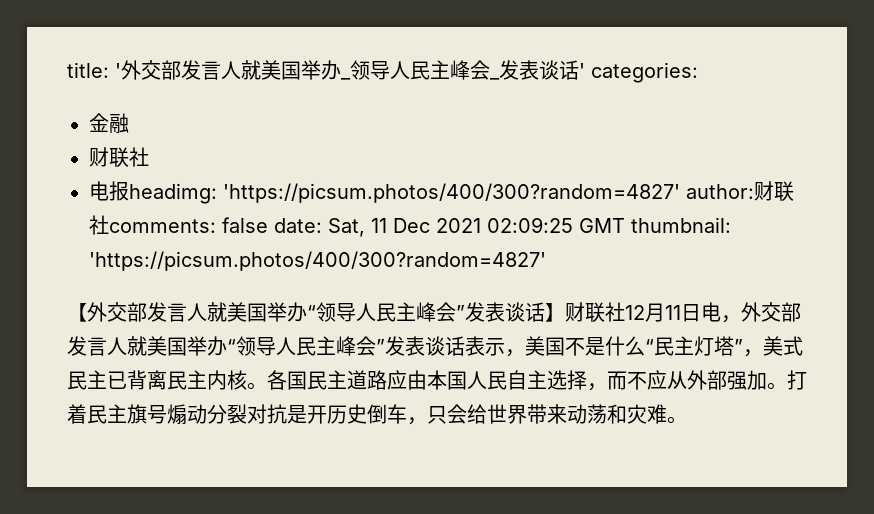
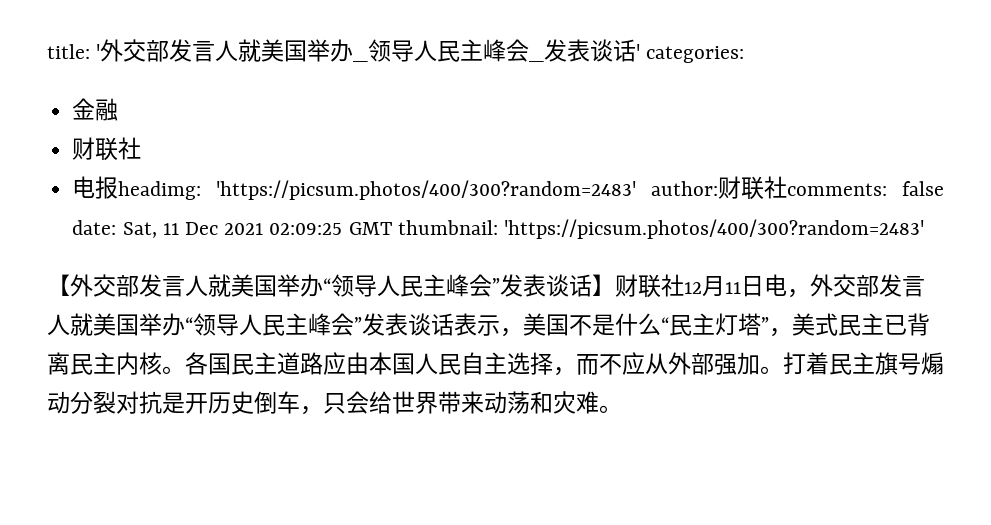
- 电报headimg: 'https://picsum.photos/400/300?random=4827' author:财联社comments: false date: Sat, 11 Dec 2021 02:09:25 GMT thumbnail: 'https://picsum.photos/400/300?random=4827'
+ 电报headimg: 'https://picsum.photos/400/300?random=2483' author:财联社comments: false date: Sat, 11 Dec 2021 02:09:25 GMT thumbnail: 'https://picsum.photos/400/300?random=2483'

